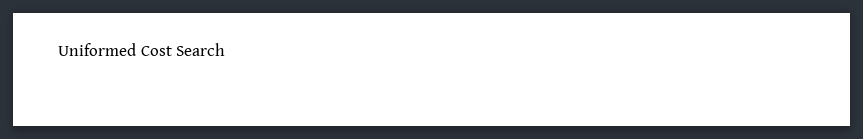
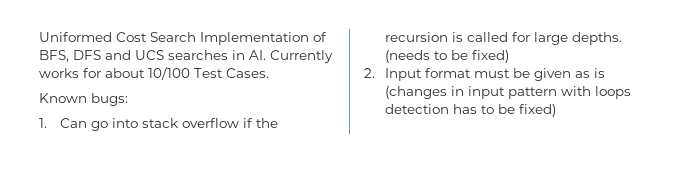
- Uniformed Cost Search
+ Uniformed Cost Search Implementation of BFS, DFS and UCS searches in AI. Currently works for about 10/100 Test Cases.
+ Known bugs:
+ 1. Can go into stack overflow if the recursion is called for large depths. (needs to be fixed)
+ 2. Input format must be given as is (changes in input pattern with loops detection has to be fixed)

